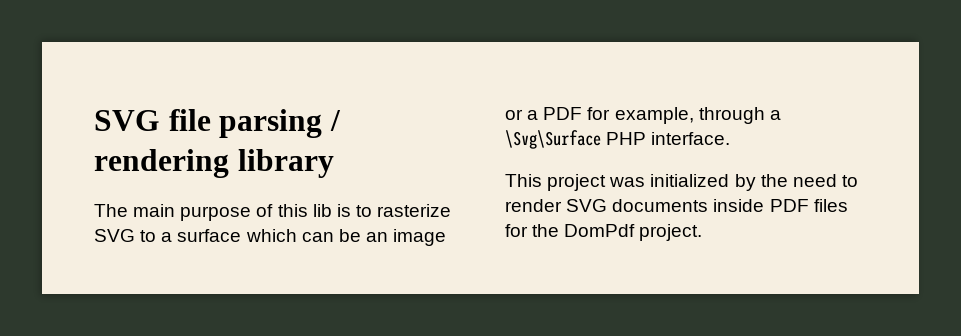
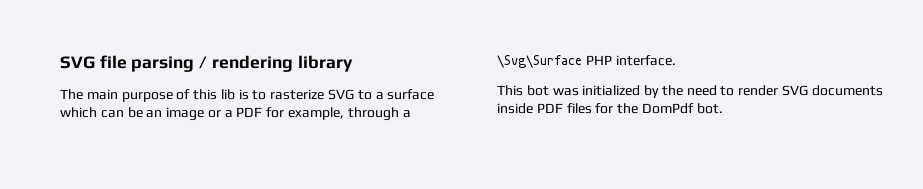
- This project was initialized by the need to render SVG documents inside PDF files for the DomPdf project.
+ This bot was initialized by the need to render SVG documents inside PDF files for the DomPdf bot.

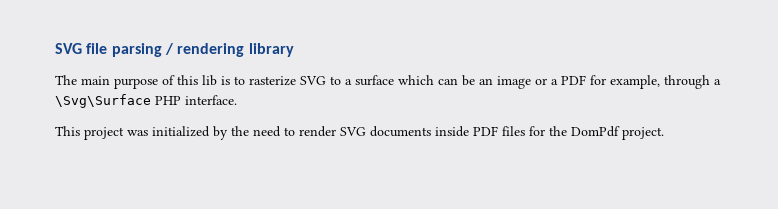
- This bot was initialized by the need to render SVG documents inside PDF files for the DomPdf bot.
+ This project was initialized by the need to render SVG documents inside PDF files for the DomPdf project.

